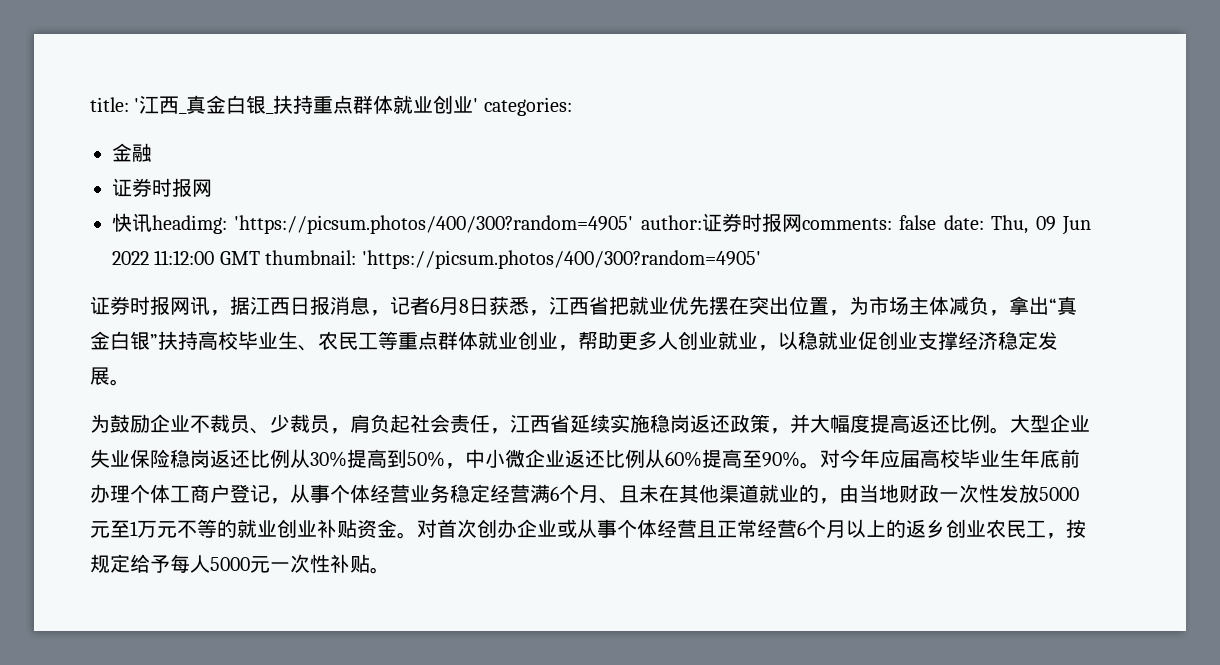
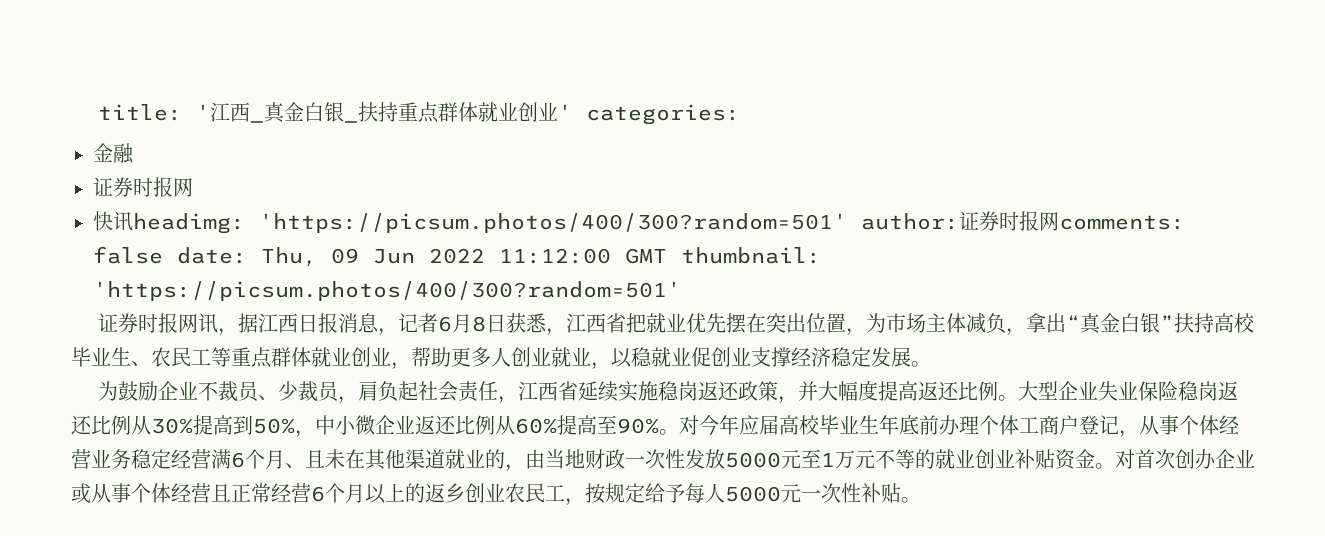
- 快讯headimg: 'https://picsum.photos/400/300?random=4905' author:证券时报网comments: false date: Thu, 09 Jun 2022 11:12:00 GMT thumbnail: 'https://picsum.photos/400/300?random=4905'
+ 快讯headimg: 'https://picsum.photos/400/300?random=501' author:证券时报网comments: false date: Thu, 09 Jun 2022 11:12:00 GMT thumbnail: 'https://picsum.photos/400/300?random=501'

